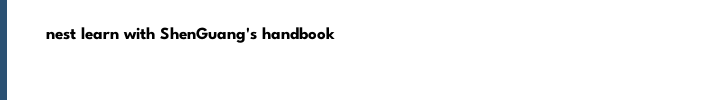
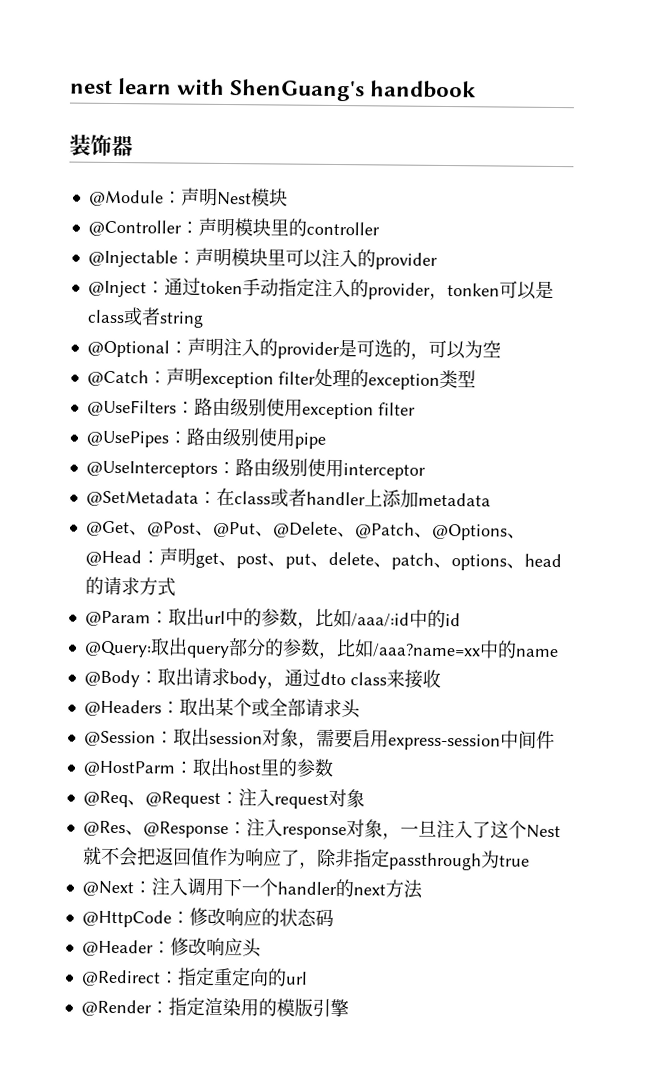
+ 装饰器
+ @Module：声明Nest模块
+ @Controller：声明模块里的controller
+ @Injectable：声明模块里可以注入的provider
+ @Inject：通过token手动指定注入的provider，tonken可以是class或者string
+ @Optional：声明注入的provider是可选的，可以为空
+ @Catch：声明exception filter处理的exception类型
+ @UseFilters：路由级别使用exception filter
+ @UsePipes：路由级别使用pipe
+ @UseInterceptors：路由级别使用interceptor
+ @SetMetadata：在class或者handler上添加metadata
+ @Get、@Post、@Put、@Delete、@Patch、@Options、@Head：声明get、post、put、delete、patch、options、head的请求方式
+ @Param：取出url中的参数，比如/aaa/:id中的id
+ @Query:取出query部分的参数，比如/aaa?name=xx中的name
+ @Body：取出请求body，通过dto class来接收
+ @Headers：取出某个或全部请求头
+ @Session：取出session对象，需要启用express-session中间件
+ @HostParm：取出host里的参数
+ @Req、@Request：注入request对象
+ @Res、@Response：注入response对象，一旦注入了这个Nest就不会把返回值作为响应了，除非指定passthrough为true
+ @Next：注入调用下一个handler的next方法
+ @HttpCode：修改响应的状态码
+ @Header：修改响应头
+ @Redirect：指定重定向的url
+ @Render：指定渲染用的模版引擎

